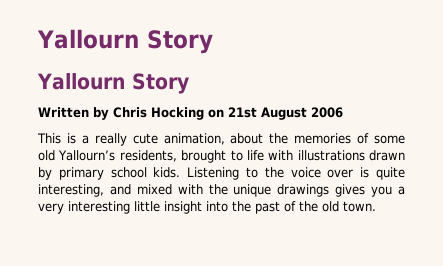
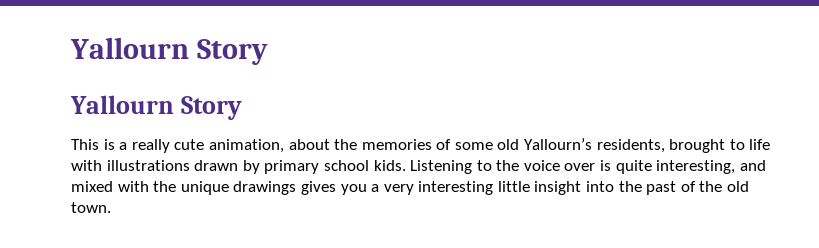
- Written by Chris Hocking on 21st August 2006

